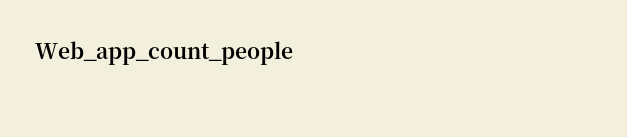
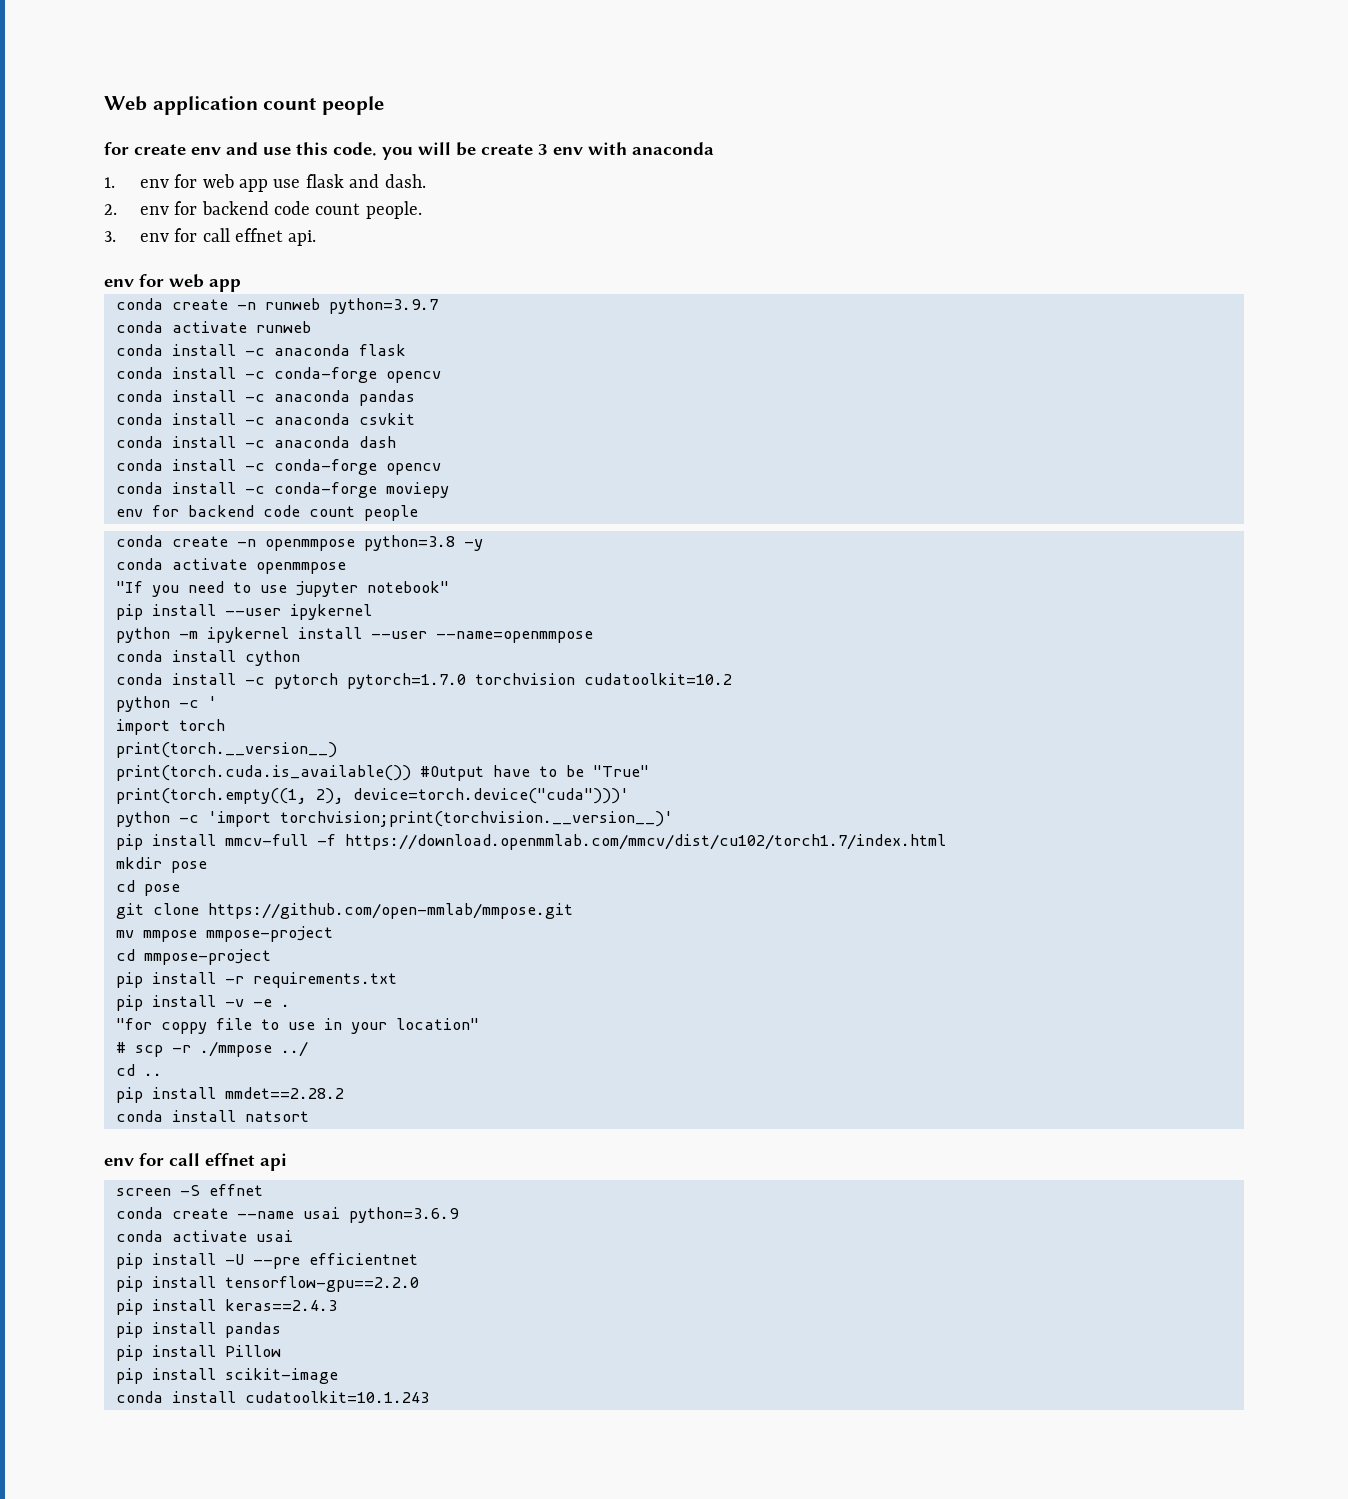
- Web_app_count_people
+ Web application count people
+ for create env and use this code. you will be create 3 env with anaconda
+ 1. env for web app use flask and dash.
+ 2. env for backend code count people.
+ 3. env for call effnet api.
+ env for web app
+ conda create -n runweb python=3.9.7
+ conda activate runweb
+ conda install -c anaconda flask
+ conda install -c conda-forge opencv
+ conda install -c anaconda pandas
+ conda install -c anaconda csvkit
+ conda install -c anaconda dash
+ conda install -c conda-forge opencv
+ conda install -c conda-forge moviepy
+ env for backend code count people
+ conda create -n openmmpose python=3.8 -y
+ conda activate openmmpose
+ "If you need to use jupyter notebook"
+ pip install --user ipykernel
+ python -m ipykernel install --user --name=openmmpose
+ conda install cython
+ conda install -c pytorch pytorch=1.7.0 torchvision cudatoolkit=10.2
+ python -c '
+ import torch
+ print(torch.__version__)
+ print(torch.cuda.is_available()) #Output have to be "True"
+ print(torch.empty((1, 2), device=torch.device("cuda")))'
+ python -c 'import torchvision;print(torchvision.__version__)'
+ pip install mmcv-full -f https://download.openmmlab.com/mmcv/dist/cu102/torch1.7/index.html
+ mkdir pose
+ cd pose
+ git clone https://github.com/open-mmlab/mmpose.git
+ mv mmpose mmpose-project
+ cd mmpose-project
+ pip install -r requirements.txt
+ pip install -v -e .
+ "for coppy file to use in your location"
+ # scp -r ./mmpose ../
+ cd ..
+ pip install mmdet==2.28.2
+ conda install natsort
+ env for call effnet api
+ screen -S effnet
+ conda create --name usai python=3.6.9
+ conda activate usai
+ pip install -U --pre efficientnet
+ pip install tensorflow-gpu==2.2.0
+ pip install keras==2.4.3
+ pip install pandas
+ pip install Pillow
+ pip install scikit-image
+ conda install cudatoolkit=10.1.243

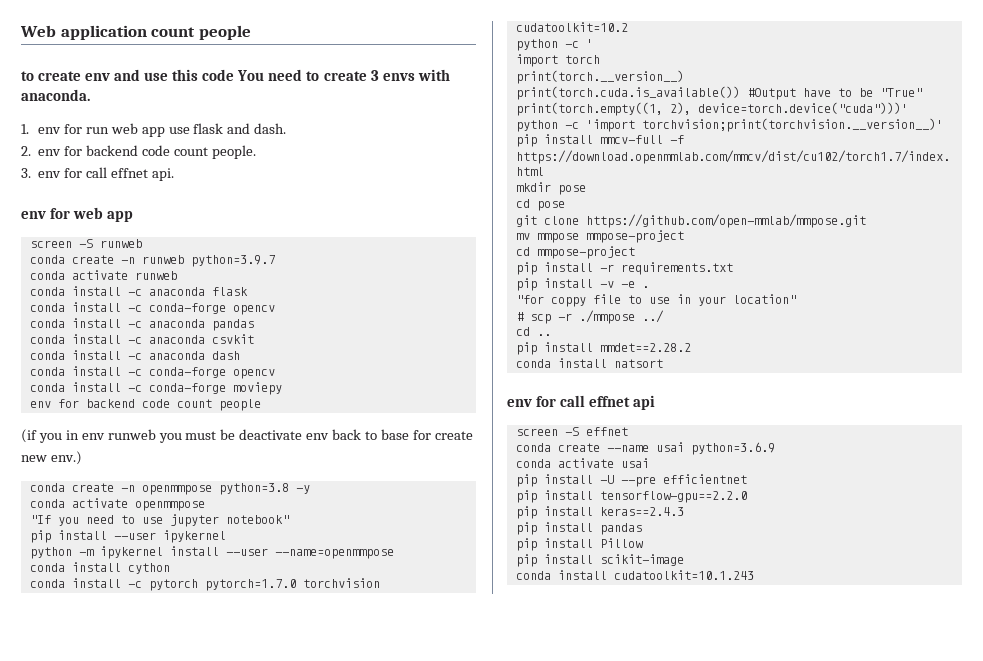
- for create env and use this code. you will be create 3 env with anaconda
+ to create env and use this code You need to create 3 envs with anaconda.
- 1. env for web app use flask and dash.
+ 1. env for run web app use flask and dash.
+ screen -S runweb
+ (if you in env runweb you must be deactivate env back to base for create new env.)

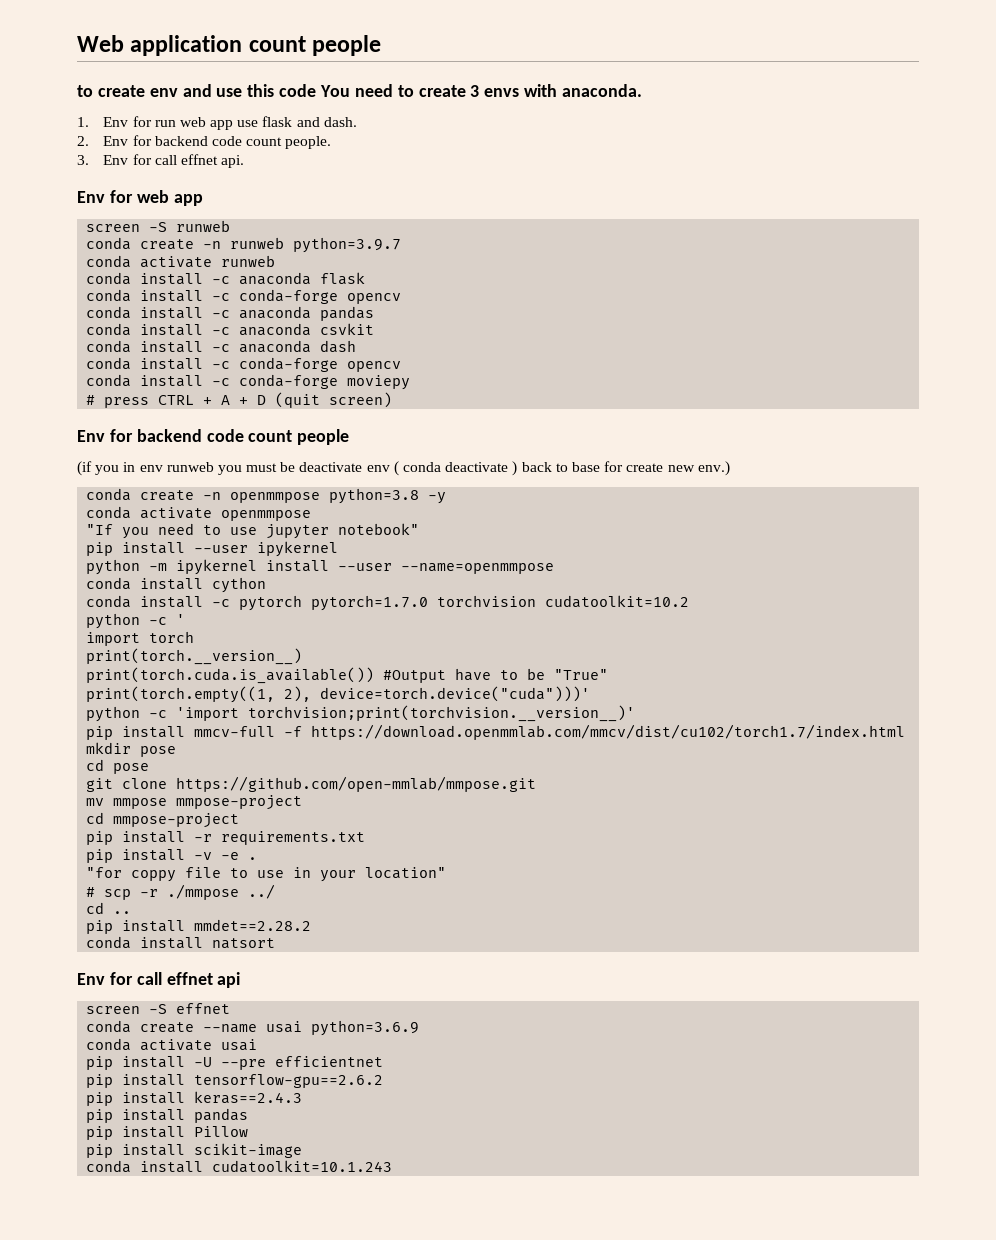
- 1. env for run web app use flask and dash.
+ 1. Env for run web app use flask and dash.
- 2. env for backend code count people.
+ 2. Env for backend code count people.
- 3. env for call effnet api.
+ 3. Env for call effnet api.
- env for web app
+ Env for web app
- env for backend code count people
+ # press CTRL + A + D (quit screen)
+ Env for backend code count people
- (if you in env runweb you must be deactivate env back to base for create new env.)
+ (if you in env runweb you must be deactivate env ( conda deactivate ) back to base for create new env.)
- env for call effnet api
+ Env for call effnet api
- pip install tensorflow-gpu==2.2.0
+ pip install tensorflow-gpu==2.6.2

